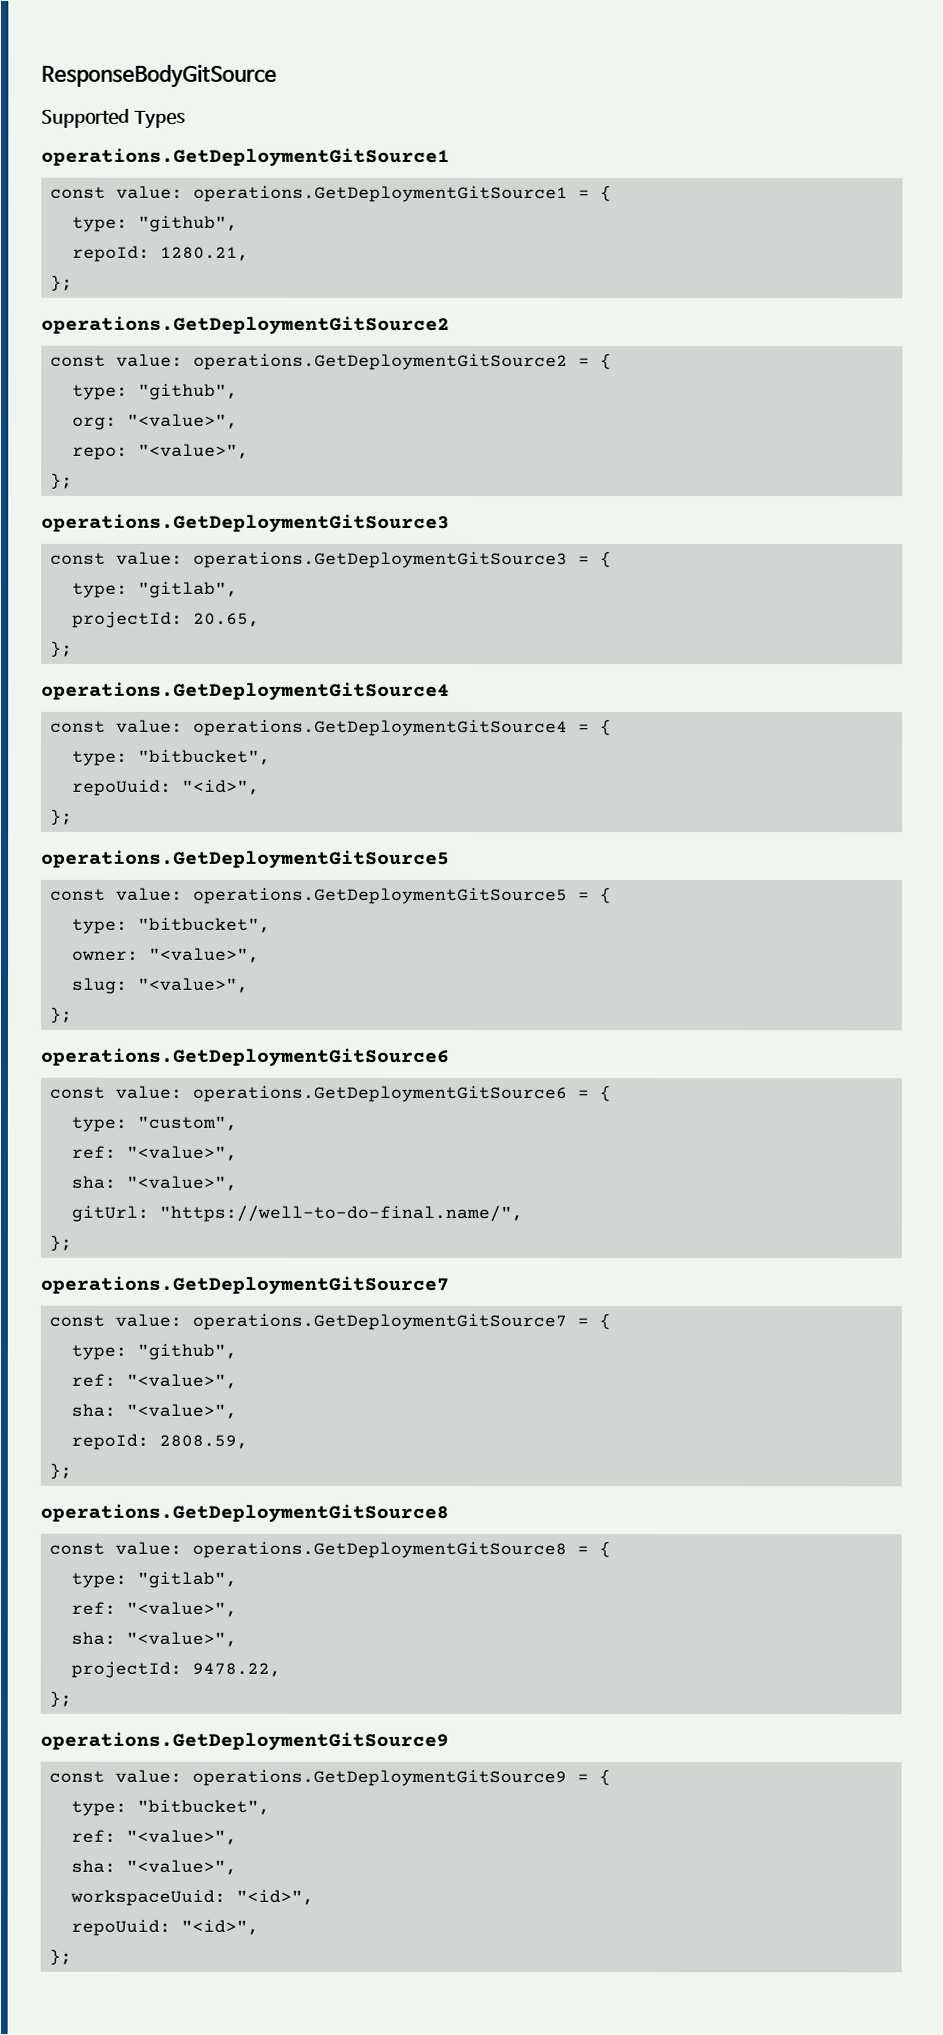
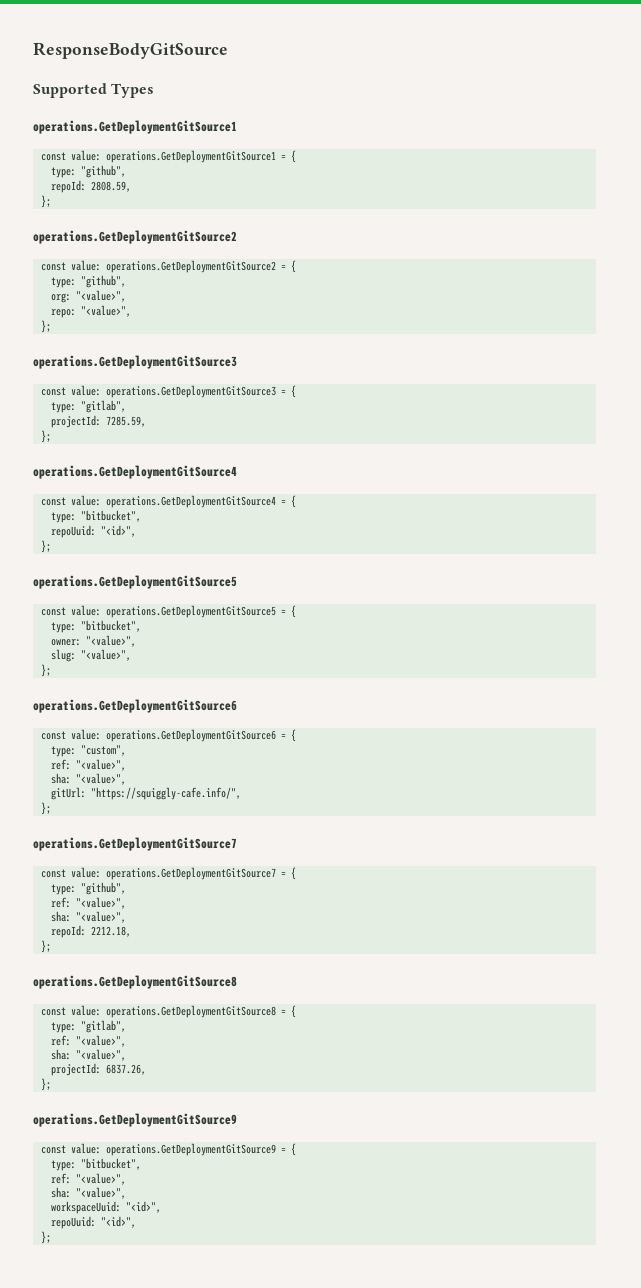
- repoId: 1280.21,
+ repoId: 2808.59,
- projectId: 20.65,
+ projectId: 7285.59,
- gitUrl: "https://well-to-do-final.name/",
+ gitUrl: "https://squiggly-cafe.info/",
- repoId: 2808.59,
+ repoId: 2212.18,
- projectId: 9478.22,
+ projectId: 6837.26,

